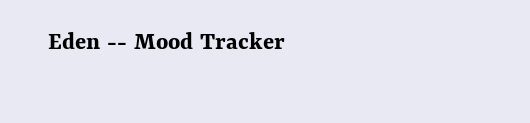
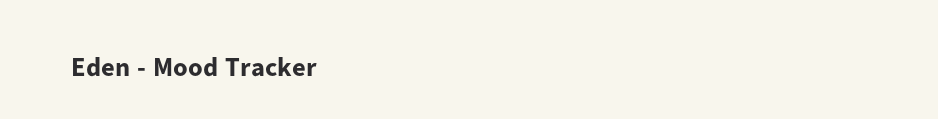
- Eden -- Mood Tracker
+ Eden - Mood Tracker

